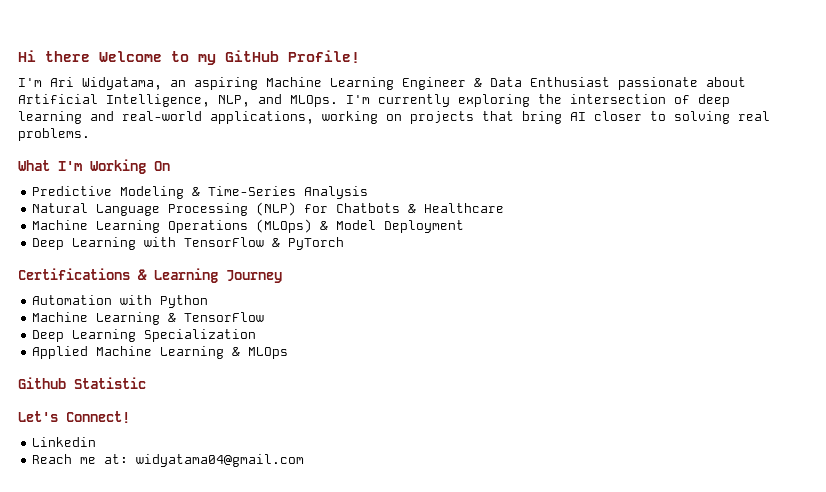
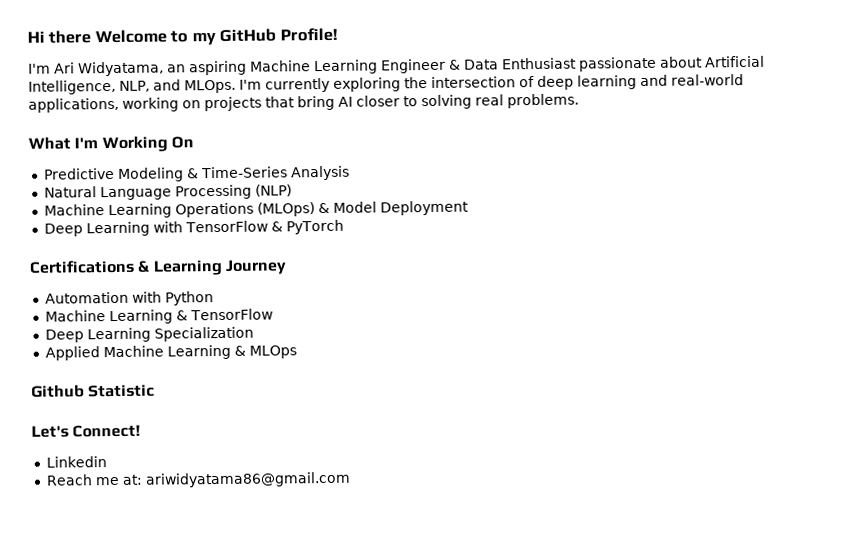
- Natural Language Processing (NLP) for Chatbots & Healthcare
+ Natural Language Processing (NLP)
- Reach me at: widyatama04@gmail.com
+ Reach me at: ariwidyatama86@gmail.com

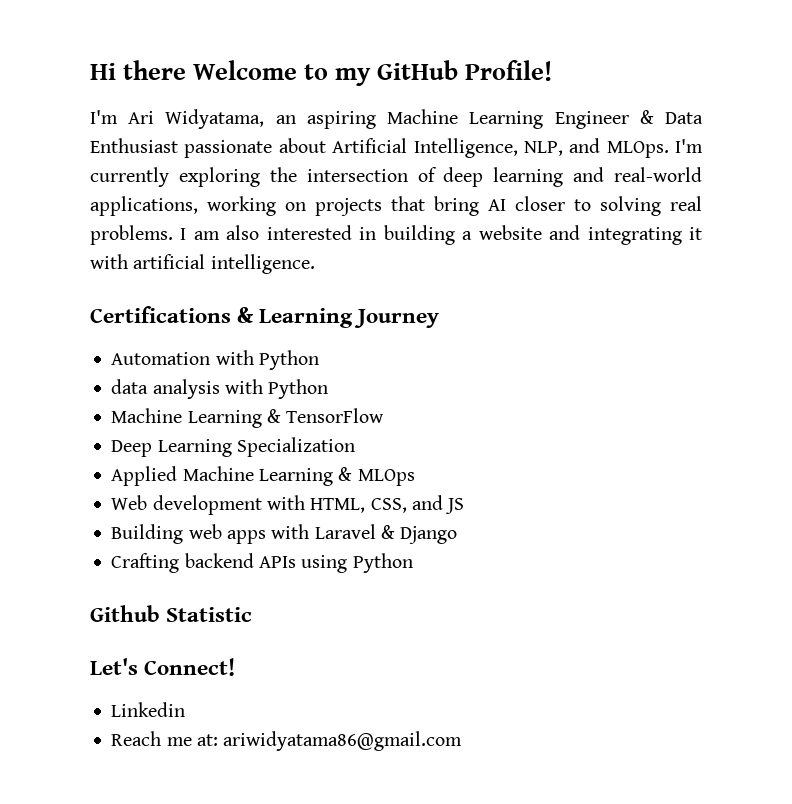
- I'm currently exploring the intersection of deep learning and real-world applications, working on projects that bring AI closer to solving real problems.
- What I'm Working On
- Predictive Modeling & Time-Series Analysis
- Natural Language Processing (NLP)
- Machine Learning Operations (MLOps) & Model Deployment
- Deep Learning with TensorFlow & PyTorch
+ I'm currently exploring the intersection of deep learning and real-world applications, working on projects that bring AI closer to solving real problems. I am also interested in building a website and integrating it with artificial intelligence.
+ data analysis with Python
+ Web development with HTML, CSS, and JS
+ Building web apps with Laravel & Django
+ Crafting backend APIs using Python

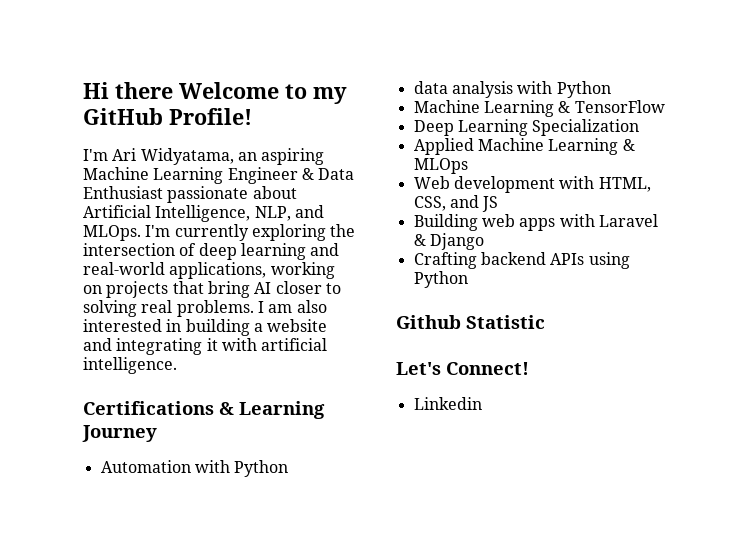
- Reach me at: ariwidyatama86@gmail.com

